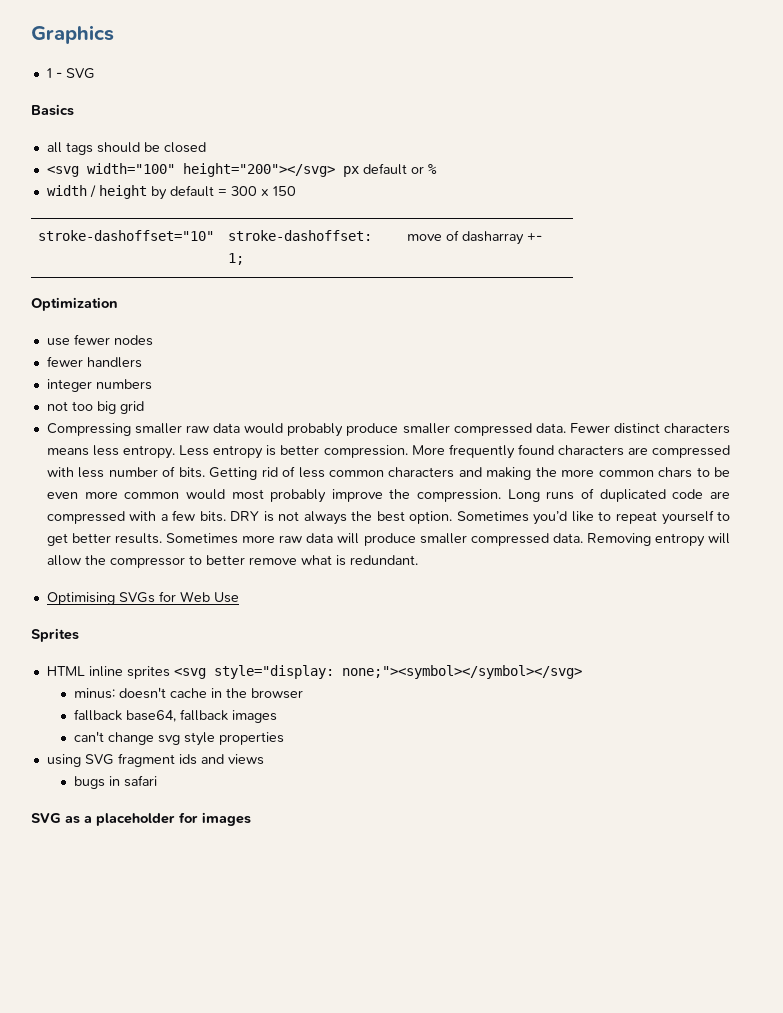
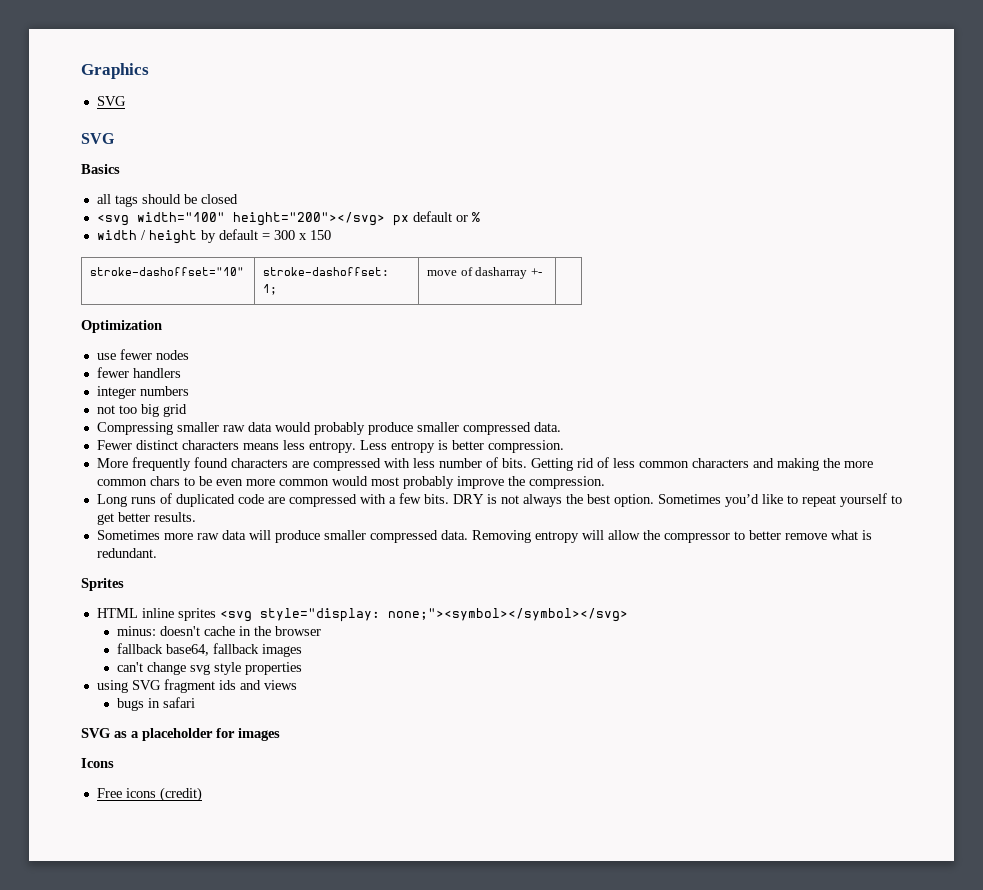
  Graphics
- 1 - SVG
+ SVG
+ SVG
- Compressing smaller raw data would probably produce smaller compressed data. Fewer distinct characters means less entropy.
+ Compressing smaller raw data would probably produce smaller compressed data.
+ Fewer distinct characters means less entropy.
- Less entropy is better compression. More frequently found characters are compressed with less number of bits.
+ Less entropy is better compression.
+ More frequently found characters are compressed with less number of bits.
- Getting rid of less common characters and making the more common chars to be even more common would most probably improve the compression. Long runs of duplicated code are compressed with a few bits.
+ Getting rid of less common characters and making the more common chars to be even more common would most probably improve the compression.
+ Long runs of duplicated code are compressed with a few bits.
- Sometimes you’d like to repeat yourself to get better results. Sometimes more raw data will produce smaller compressed data.
+ Sometimes you’d like to repeat yourself to get better results.
+ Sometimes more raw data will produce smaller compressed data.
- Optimising SVGs for Web Use
+ Icons
+ Free icons (credit)

